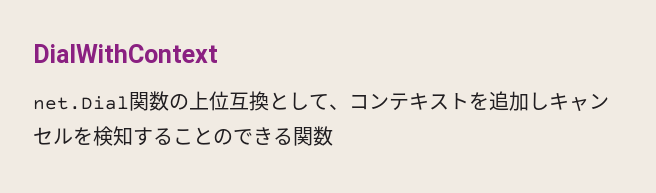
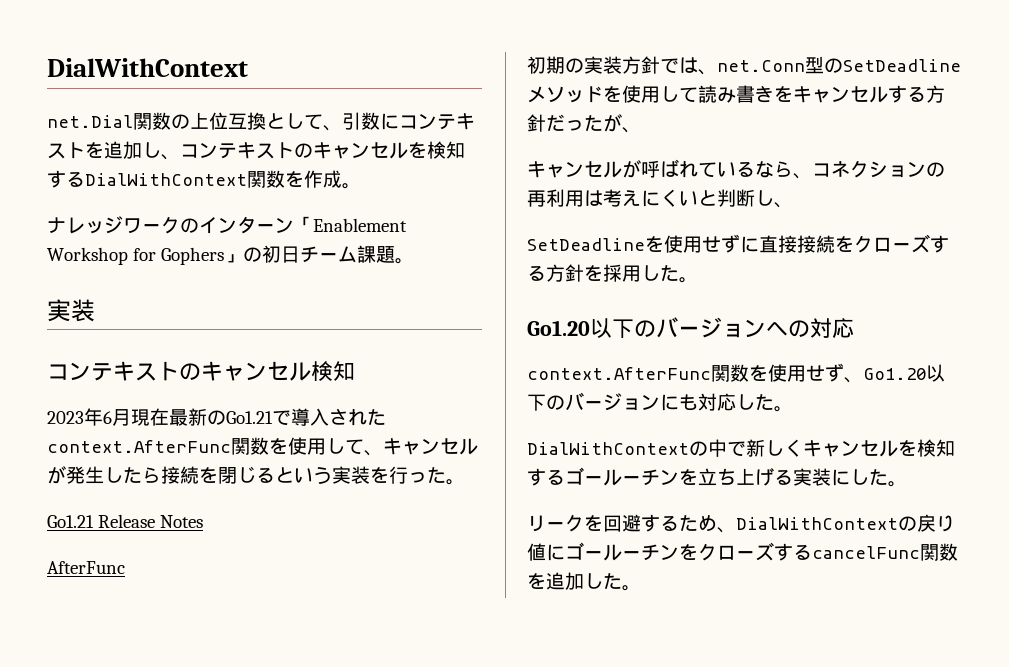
- net.Dial関数の上位互換として、コンテキストを追加しキャンセルを検知することのできる関数
+ net.Dial関数の上位互換として、引数にコンテキストを追加し、コンテキストのキャンセルを検知するDialWithContext関数を作成。
+ ナレッジワークのインターン「Enablement Workshop for Gophers」の初日チーム課題。
+ 実装
+ コンテキストのキャンセル検知
+ 2023年6月現在最新のGo1.21で導入されたcontext.AfterFunc関数を使用して、キャンセルが発生したら接続を閉じるという実装を行った。
+ Go1.21 Release Notes
+ AfterFunc
+ 初期の実装方針では、net.Conn型のSetDeadlineメソッドを使用して読み書きをキャンセルする方針だったが、
+ キャンセルが呼ばれているなら、コネクションの再利用は考えにくいと判断し、
+ SetDeadlineを使用せずに直接接続をクローズする方針を採用した。
+ Go1.20以下のバージョンへの対応
+ context.AfterFunc関数を使用せず、Go1.20以下のバージョンにも対応した。
+ DialWithContextの中で新しくキャンセルを検知するゴールーチンを立ち上げる実装にした。
+ リークを回避するため、DialWithContextの戻り値にゴールーチンをクローズするcancelFunc関数を追加した。

